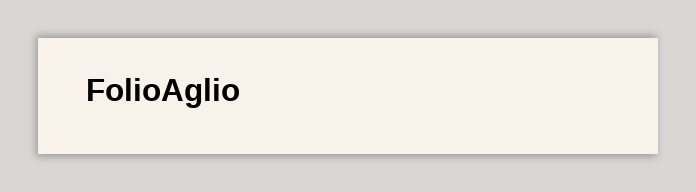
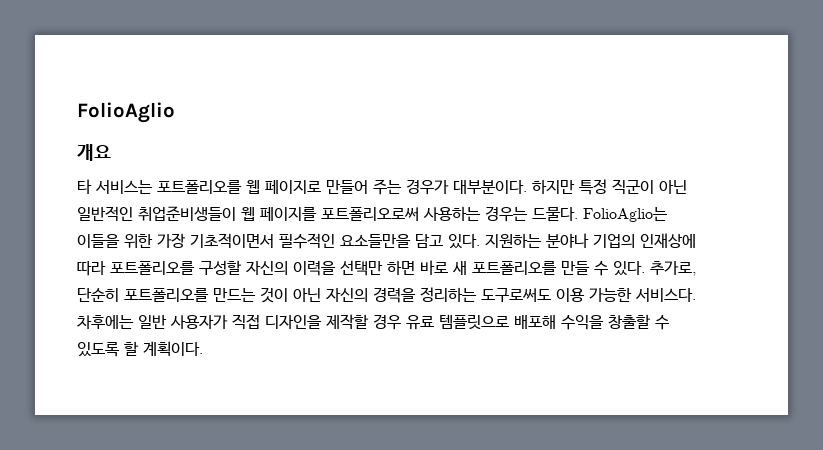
+ 개요
+ 타 서비스는 포트폴리오를 웹 페이지로 만들어 주는 경우가 대부분이다. 하지만 특정 직군이 아닌 일반적인 취업준비생들이 웹 페이지를 포트폴리오로써 사용하는 경우는 드물다. FolioAglio는 이들을 위한 가장 기초적이면서 필수적인 요소들만을 담고 있다. 지원하는 분야나 기업의 인재상에 따라 포트폴리오를 구성할 자신의 이력을 선택만 하면 바로 새 포트폴리오를 만들 수 있다. 추가로, 단순히 포트폴리오를 만드는 것이 아닌 자신의 경력을 정리하는 도구로써도 이용 가능한 서비스다. 차후에는 일반 사용자가 직접 디자인을 제작할 경우 유료 템플릿으로 배포해 수익을 창출할 수 있도록 할 계획이다.

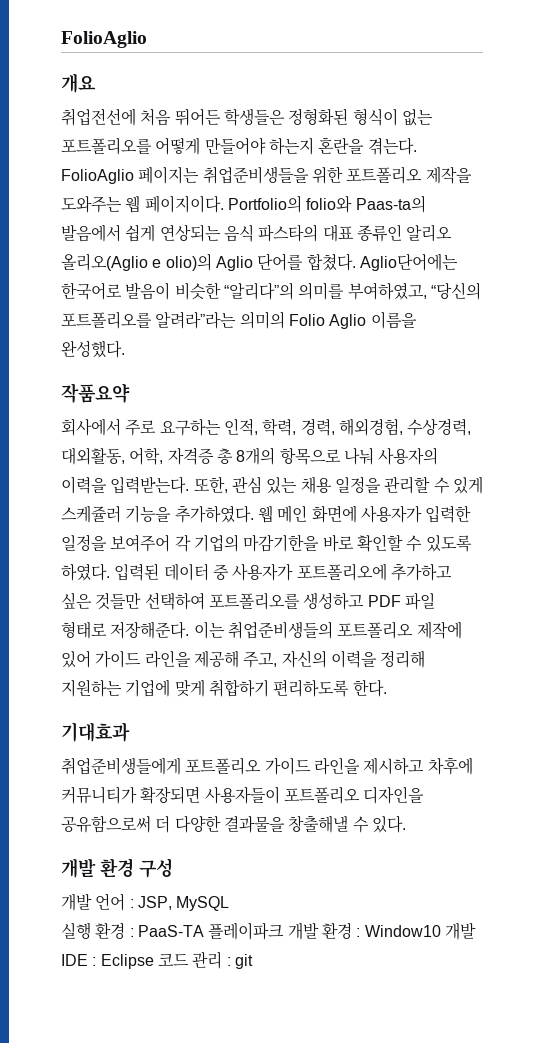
- 타 서비스는 포트폴리오를 웹 페이지로 만들어 주는 경우가 대부분이다. 하지만 특정 직군이 아닌 일반적인 취업준비생들이 웹 페이지를 포트폴리오로써 사용하는 경우는 드물다. FolioAglio는 이들을 위한 가장 기초적이면서 필수적인 요소들만을 담고 있다. 지원하는 분야나 기업의 인재상에 따라 포트폴리오를 구성할 자신의 이력을 선택만 하면 바로 새 포트폴리오를 만들 수 있다. 추가로, 단순히 포트폴리오를 만드는 것이 아닌 자신의 경력을 정리하는 도구로써도 이용 가능한 서비스다. 차후에는 일반 사용자가 직접 디자인을 제작할 경우 유료 템플릿으로 배포해 수익을 창출할 수 있도록 할 계획이다.
+ 취업전선에 처음 뛰어든 학생들은 정형화된 형식이 없는 포트폴리오를 어떻게 만들어야 하는지 혼란을 겪는다. FolioAglio 페이지는 취업준비생들을 위한 포트폴리오 제작을 도와주는 웹 페이지이다. Portfolio의 folio와 Paas-ta의 발음에서 쉽게 연상되는 음식 파스타의 대표 종류인 알리오 올리오(Aglio e olio)의 Aglio 단어를 합쳤다. Aglio단어에는 한국어로 발음이 비슷한 “알리다”의 의미를 부여하였고, “당신의 포트폴리오를 알려라”라는 의미의 Folio Aglio 이름을 완성했다.
+ 작품요약
+ 회사에서 주로 요구하는 인적, 학력, 경력, 해외경험, 수상경력, 대외활동, 어학, 자격증 총 8개의 항목으로 나눠 사용자의 이력을 입력받는다. 또한, 관심 있는 채용 일정을 관리할 수 있게 스케쥴러 기능을 추가하였다. 웹 메인 화면에 사용자가 입력한 일정을 보여주어 각 기업의 마감기한을 바로 확인할 수 있도록 하였다. 입력된 데이터 중 사용자가 포트폴리오에 추가하고 싶은 것들만 선택하여 포트폴리오를 생성하고 PDF 파일 형태로 저장해준다. 이는 취업준비생들의 포트폴리오 제작에 있어 가이드 라인을 제공해 주고, 자신의 이력을 정리해 지원하는 기업에 맞게 취합하기 편리하도록 한다.
+ 기대효과
+ 취업준비생들에게 포트폴리오 가이드 라인을 제시하고 차후에 커뮤니티가 확장되면 사용자들이 포트폴리오 디자인을 공유함으로써 더 다양한 결과물을 창출해낼 수 있다.
+ 개발 환경 구성
+ 개발 언어 : JSP, MySQL
+ 실행 환경 : PaaS-TA 플레이파크 개발 환경 : Window10 개발 IDE : Eclipse 코드 관리 : git

